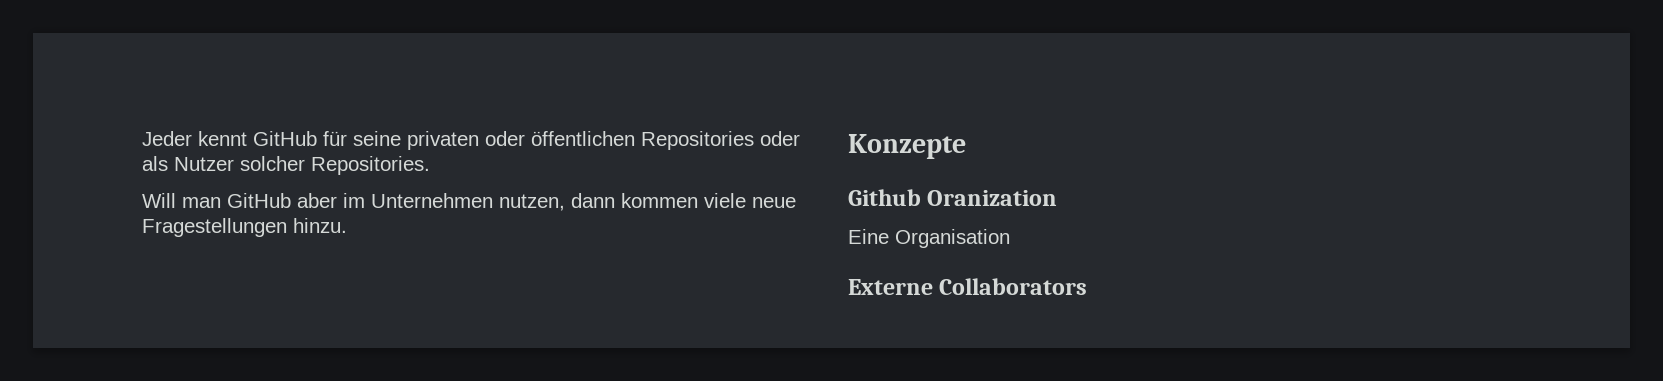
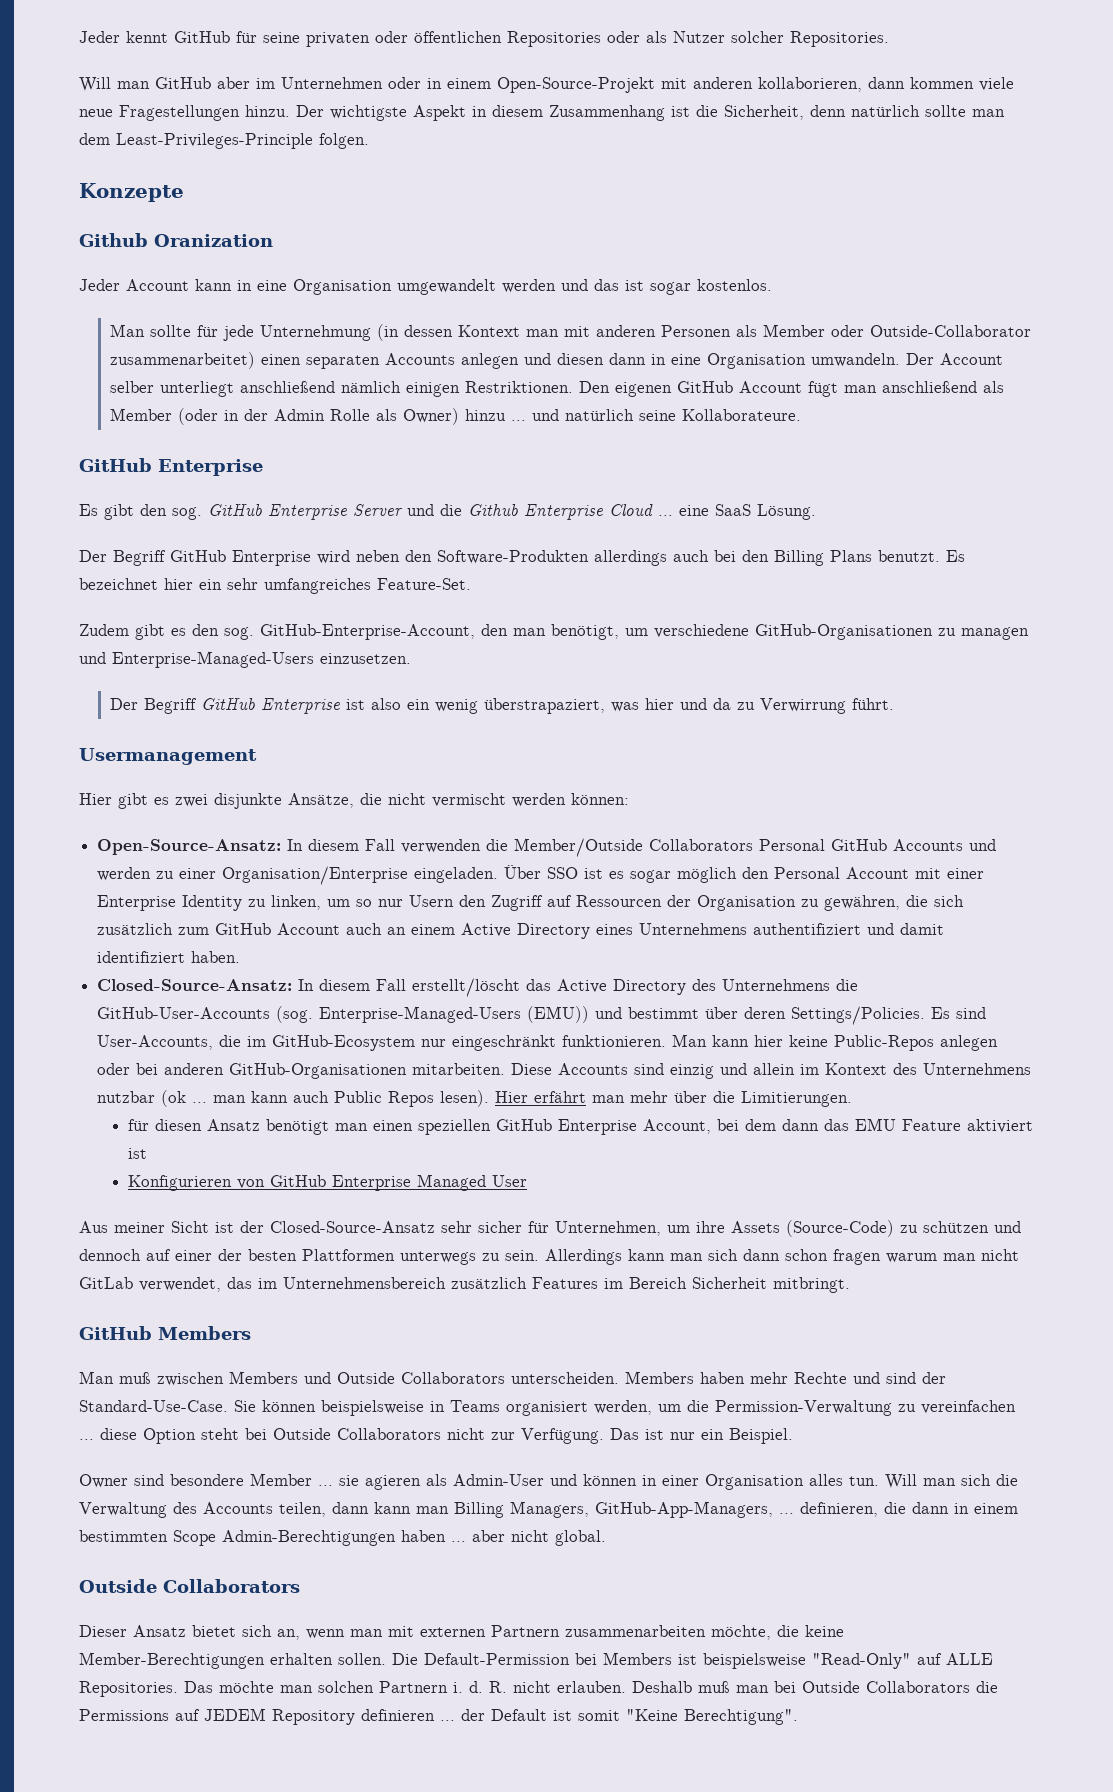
- Will man GitHub aber im Unternehmen nutzen, dann kommen viele neue Fragestellungen hinzu.
+ Will man GitHub aber im Unternehmen oder in einem Open-Source-Projekt mit anderen kollaborieren, dann kommen viele neue Fragestellungen hinzu. Der wichtigste Aspekt in diesem Zusammenhang ist die Sicherheit, denn natürlich sollte man dem Least-Privileges-Principle folgen.
  Konzepte
  Github Oranization
- Eine Organisation
- Externe Collaborators
+ Jeder Account kann in eine Organisation umgewandelt werden und das ist sogar kostenlos.
+ Man sollte für jede Unternehmung (in dessen Kontext man mit anderen Personen als Member oder Outside-Collaborator zusammenarbeitet) einen separaten Accounts anlegen und diesen dann in eine Organisation umwandeln. Der Account selber unterliegt anschließend nämlich einigen Restriktionen. Den eigenen GitHub Account fügt man anschließend als Member (oder in der Admin Rolle als Owner) hinzu ... und natürlich seine Kollaborateure.
+ GitHub Enterprise
+ Es gibt den sog. GitHub Enterprise Server und die Github Enterprise Cloud ... eine SaaS Lösung.
+ Der Begriff GitHub Enterprise wird neben den Software-Produkten allerdings auch bei den Billing Plans benutzt. Es bezeichnet hier ein sehr umfangreiches Feature-Set.
+ Zudem gibt es den sog. GitHub-Enterprise-Account, den man benötigt, um verschiedene GitHub-Organisationen zu managen und Enterprise-Managed-Users einzusetzen.
+ Der Begriff GitHub Enterprise ist also ein wenig überstrapaziert, was hier und da zu Verwirrung führt.
+ Usermanagement
+ Hier gibt es zwei disjunkte Ansätze, die nicht vermischt werden können:
+ Open-Source-Ansatz: In diesem Fall verwenden die Member/Outside Collaborators Personal GitHub Accounts und werden zu einer Organisation/Enterprise eingeladen. Über SSO ist es sogar möglich den Personal Account mit einer Enterprise Identity zu linken, um so nur Usern den Zugriff auf Ressourcen der Organisation zu gewähren, die sich zusätzlich zum GitHub Account auch an einem Active Directory eines Unternehmens authentifiziert und damit identifiziert haben.
+ Closed-Source-Ansatz: In diesem Fall erstellt/löscht das Active Directory des Unternehmens die GitHub-User-Accounts (sog. Enterprise-Managed-Users (EMU)) und bestimmt über deren Settings/Policies. Es sind User-Accounts, die im GitHub-Ecosystem nur eingeschränkt funktionieren. Man kann hier keine Public-Repos anlegen oder bei anderen GitHub-Organisationen mitarbeiten. Diese Accounts sind einzig und allein im Kontext des Unternehmens nutzbar (ok ... man kann auch Public Repos lesen). Hier erfährt man mehr über die Limitierungen.
+ für diesen Ansatz benötigt man einen speziellen GitHub Enterprise Account, bei dem dann das EMU Feature aktiviert ist
+ Konfigurieren von GitHub Enterprise Managed User
+ Aus meiner Sicht ist der Closed-Source-Ansatz sehr sicher für Unternehmen, um ihre Assets (Source-Code) zu schützen und dennoch auf einer der besten Plattformen unterwegs zu sein. Allerdings kann man sich dann schon fragen warum man nicht GitLab verwendet, das im Unternehmensbereich zusätzlich Features im Bereich Sicherheit mitbringt.
+ GitHub Members
+ Man muß zwischen Members und Outside Collaborators unterscheiden. Members haben mehr Rechte und sind der Standard-Use-Case. Sie können beispielsweise in Teams organisiert werden, um die Permission-Verwaltung zu vereinfachen ... diese Option steht bei Outside Collaborators nicht zur Verfügung. Das ist nur ein Beispiel.
+ Owner sind besondere Member ... sie agieren als Admin-User und können in einer Organisation alles tun. Will man sich die Verwaltung des Accounts teilen, dann kann man Billing Managers, GitHub-App-Managers, ... definieren, die dann in einem bestimmten Scope Admin-Berechtigungen haben ... aber nicht global.
+ Outside Collaborators
+ Dieser Ansatz bietet sich an, wenn man mit externen Partnern zusammenarbeiten möchte, die keine Member-Berechtigungen erhalten sollen. Die Default-Permission bei Members ist beispielsweise "Read-Only" auf ALLE Repositories. Das möchte man solchen Partnern i. d. R. nicht erlauben. Deshalb muß man bei Outside Collaborators die Permissions auf JEDEM Repository definieren ... der Default ist somit "Keine Berechtigung".

